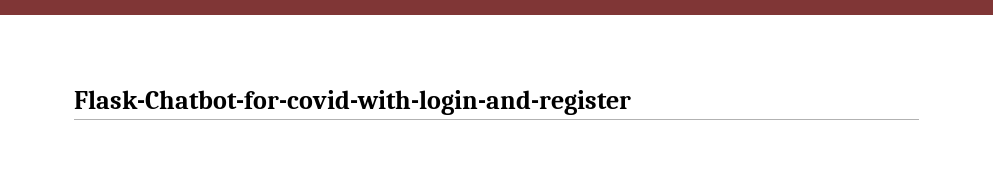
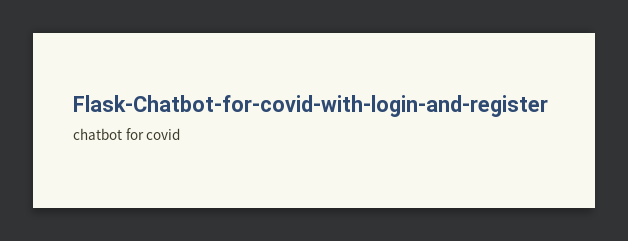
+ chatbot for covid

